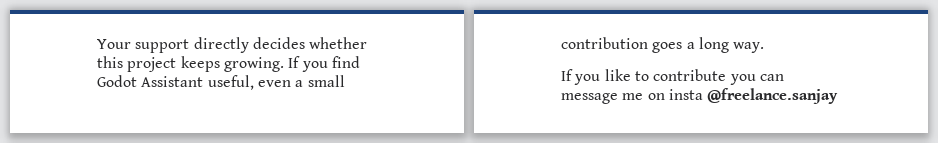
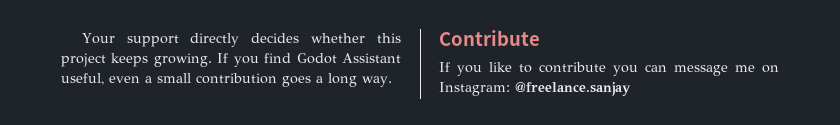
+ Contribute
- If you like to contribute you can message me on insta @freelance.sanjay
+ If you like to contribute you can message me on Instagram: @freelance.sanjay

